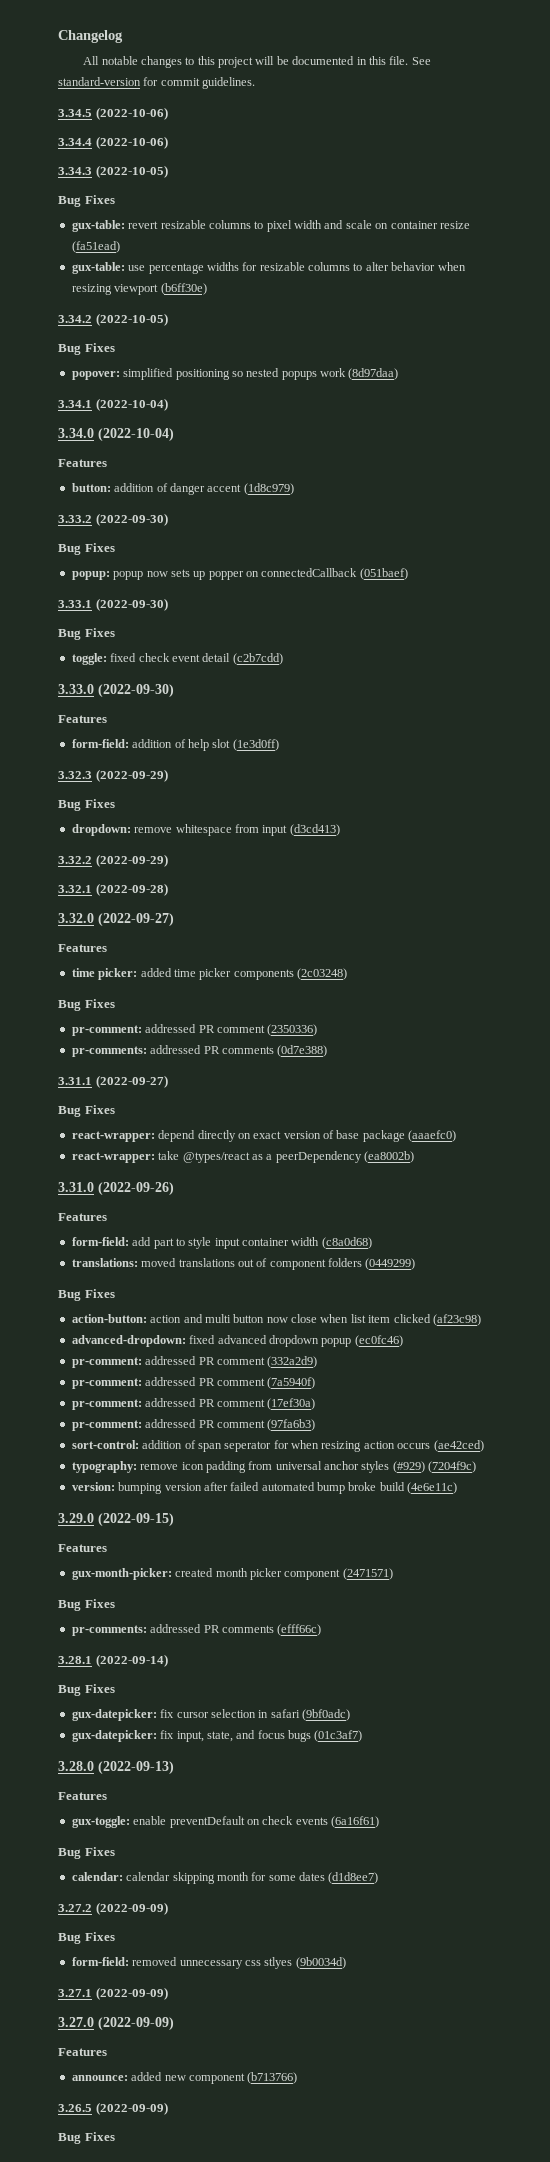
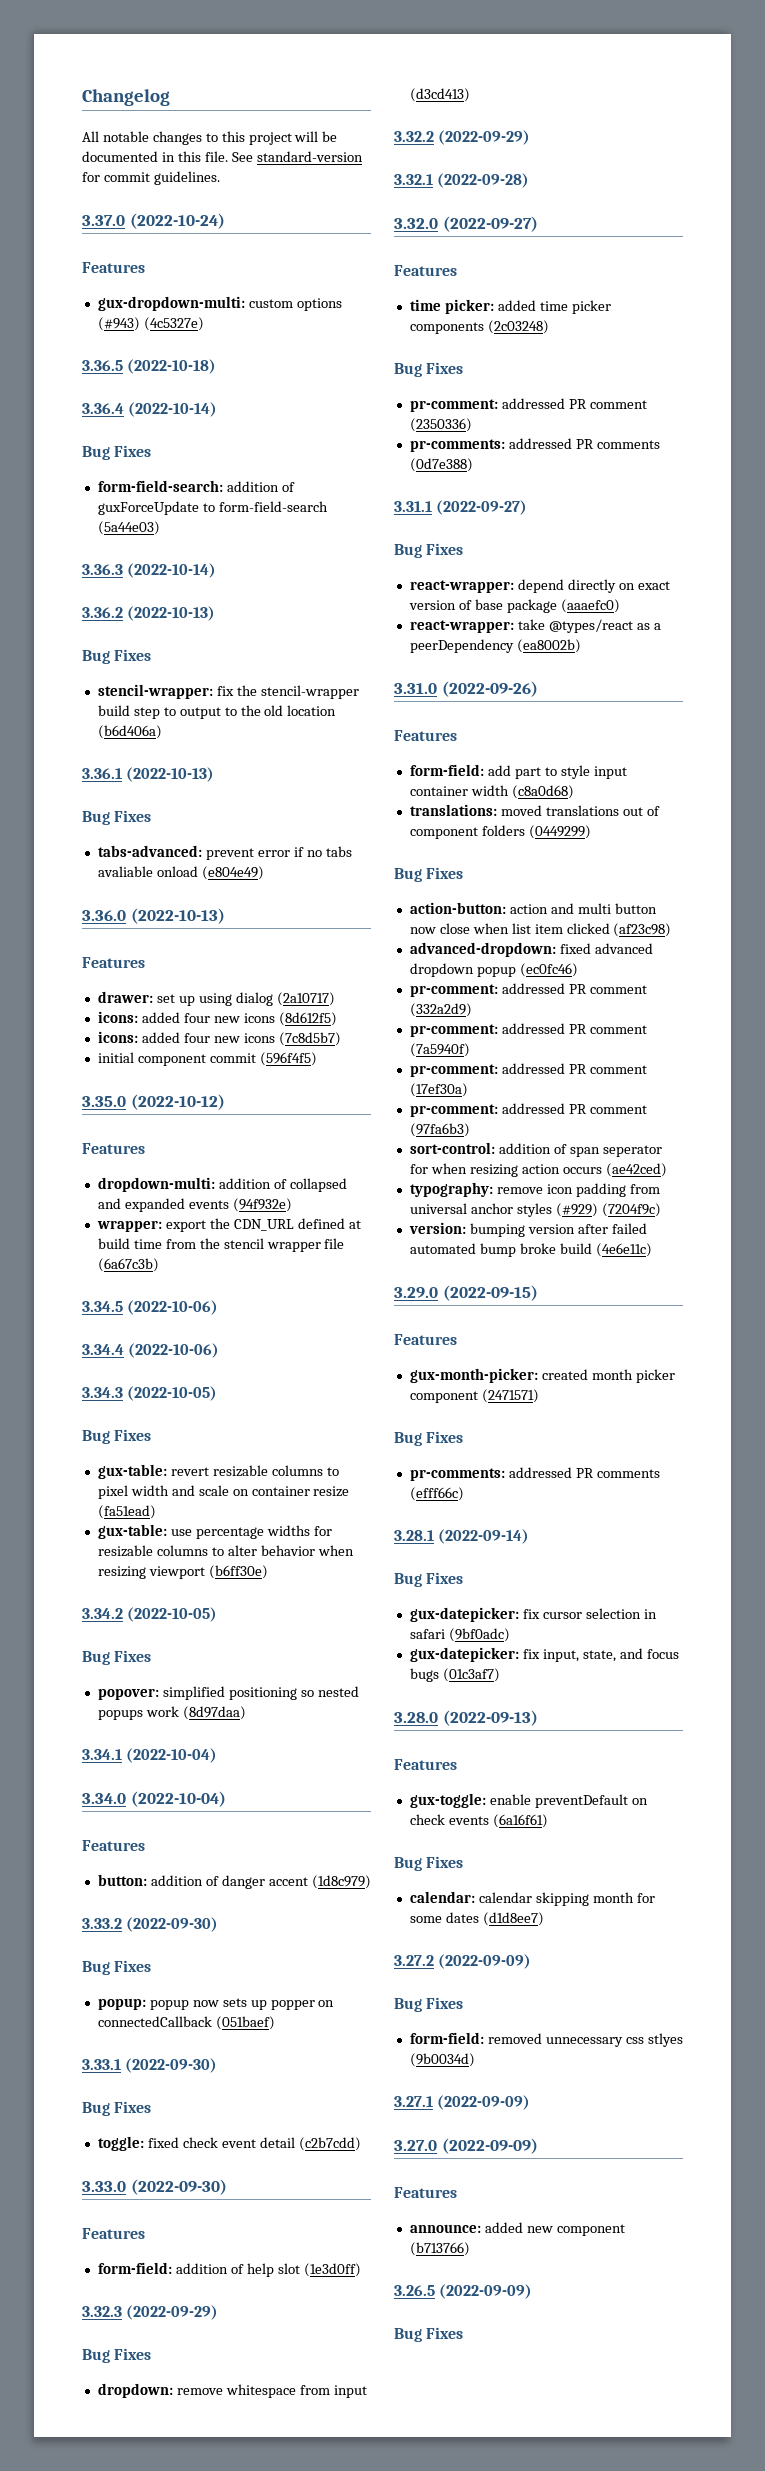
+ 3.37.0 (2022-10-24)
+ Features
+ gux-dropdown-multi: custom options (#943) (4c5327e)
+ 3.36.5 (2022-10-18)
+ 3.36.4 (2022-10-14)
+ Bug Fixes
+ form-field-search: addition of guxForceUpdate to form-field-search (5a44e03)
+ 3.36.3 (2022-10-14)
+ 3.36.2 (2022-10-13)
+ Bug Fixes
+ stencil-wrapper: fix the stencil-wrapper build step to output to the old location (b6d406a)
+ 3.36.1 (2022-10-13)
+ Bug Fixes
+ tabs-advanced: prevent error if no tabs avaliable onload (e804e49)
+ 3.36.0 (2022-10-13)
+ Features
+ drawer: set up using dialog (2a10717)
+ icons: added four new icons (8d612f5)
+ icons: added four new icons (7c8d5b7)
+ initial component commit (596f4f5)
+ 3.35.0 (2022-10-12)
+ Features
+ dropdown-multi: addition of collapsed and expanded events (94f932e)
+ wrapper: export the CDN_URL defined at build time from the stencil wrapper file (6a67c3b)

